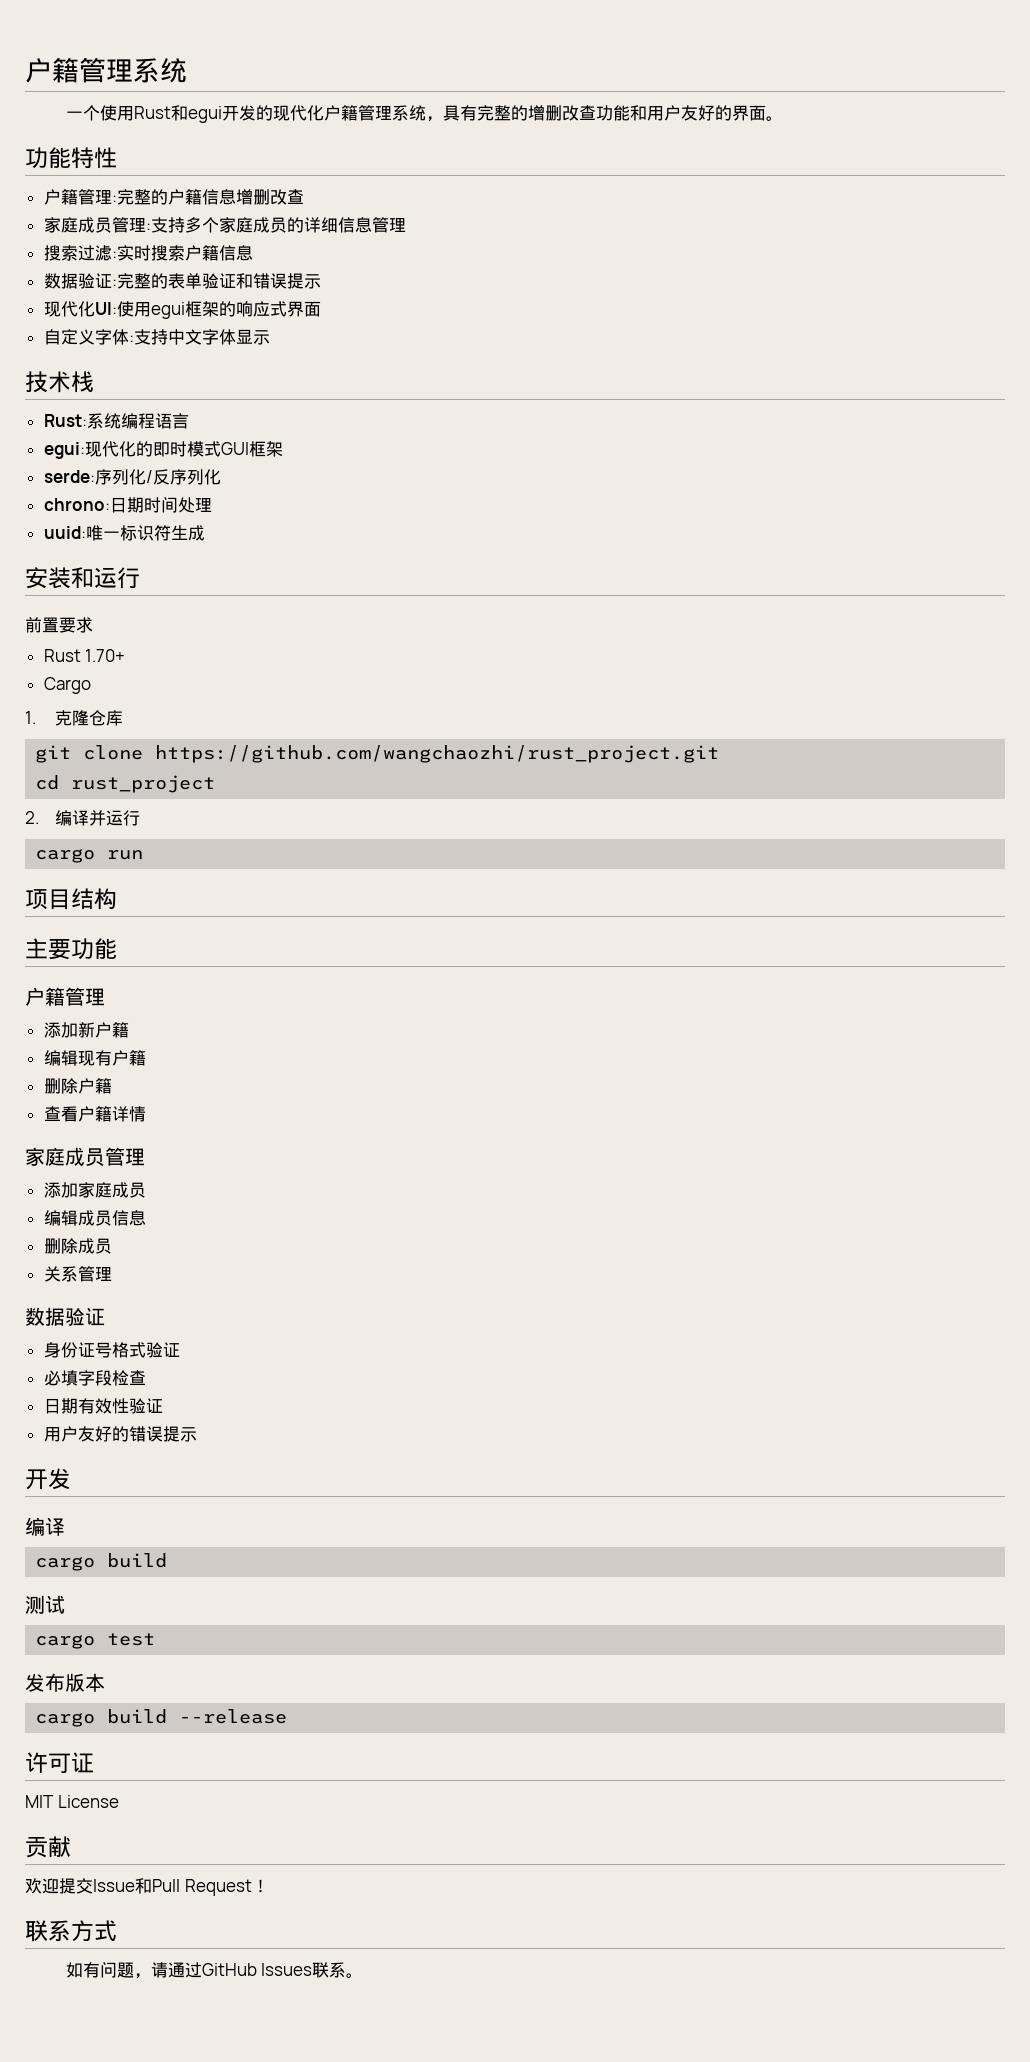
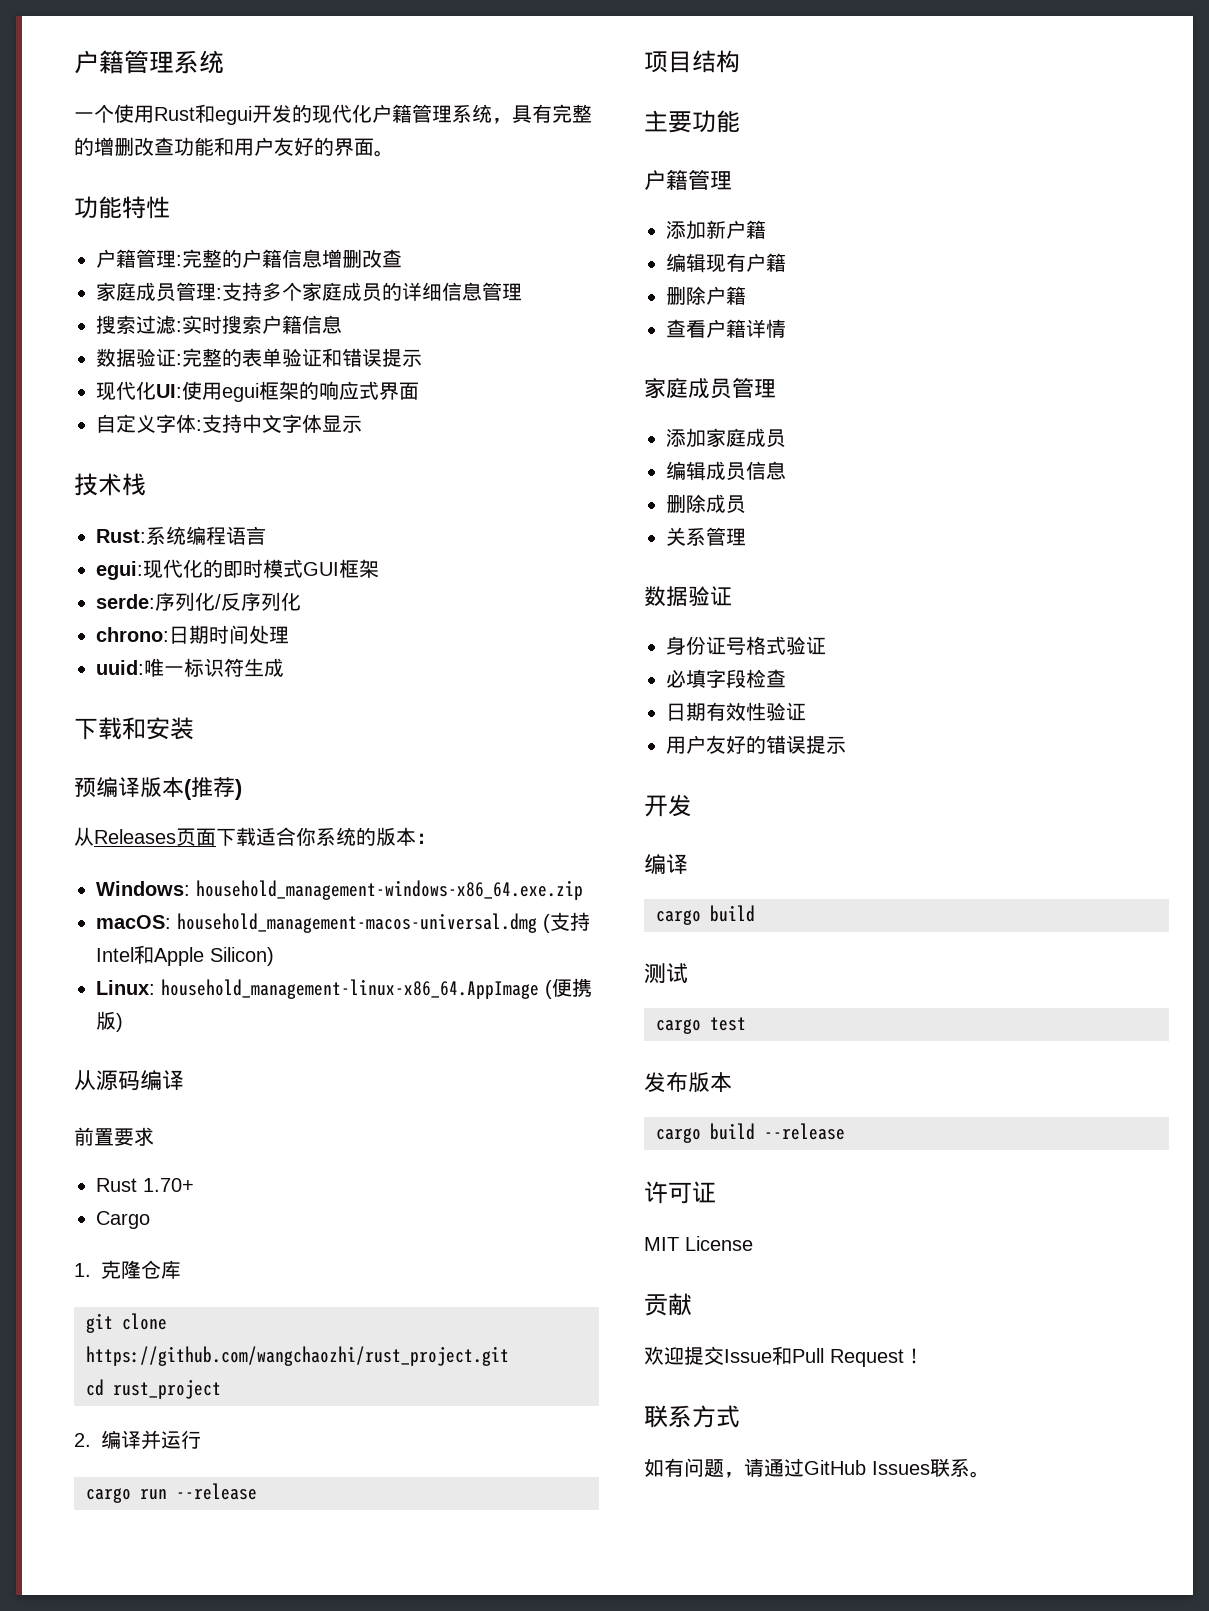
- 安装和运行
+ 下载和安装
+ 预编译版本(推荐)
+ 从Releases页面下载适合你系统的版本：
+ Windows: household_management-windows-x86_64.exe.zip
+ macOS: household_management-macos-universal.dmg (支持Intel和Apple Silicon)
+ Linux: household_management-linux-x86_64.AppImage (便携版)
+ 从源码编译
- cargo run
+ cargo run --release

